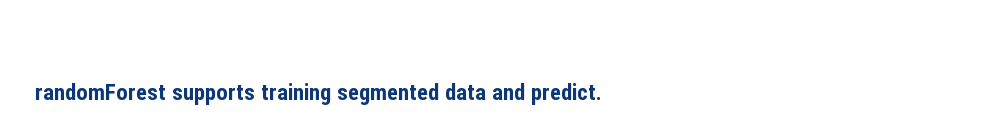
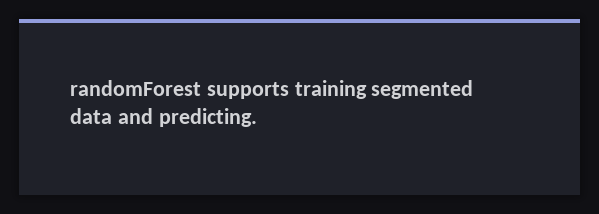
- randomForest supports training segmented data and predict.
+ randomForest supports training segmented data and predicting.

